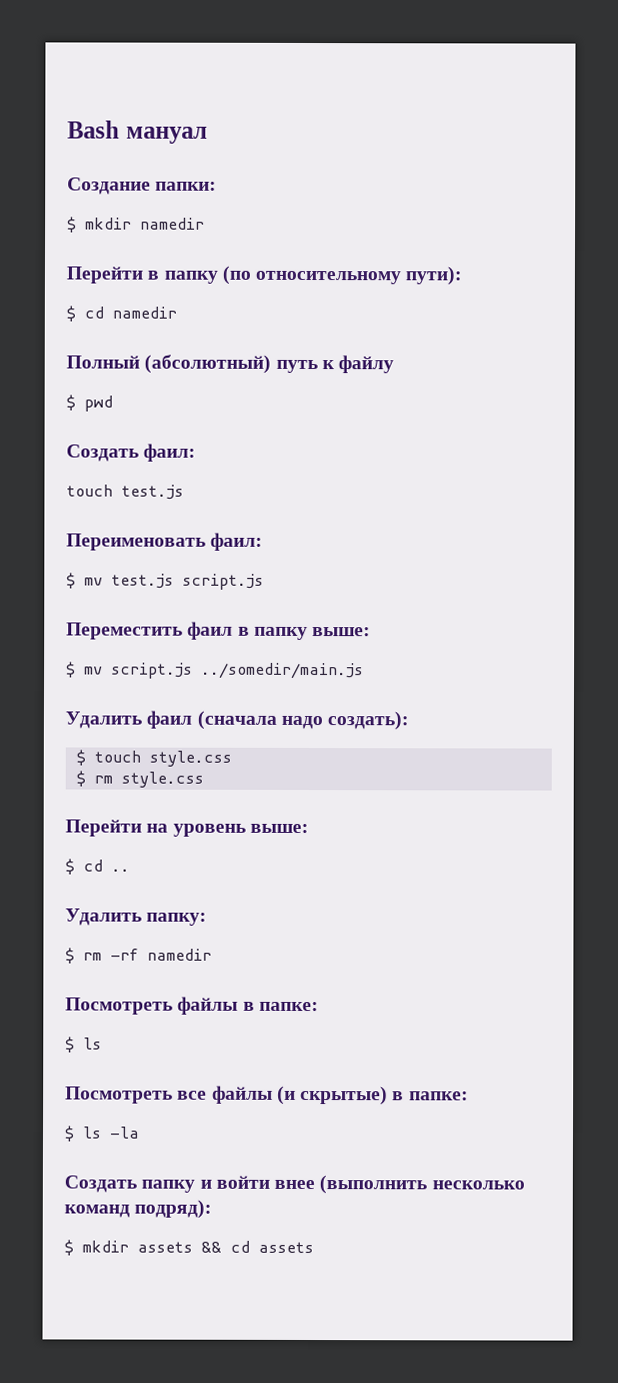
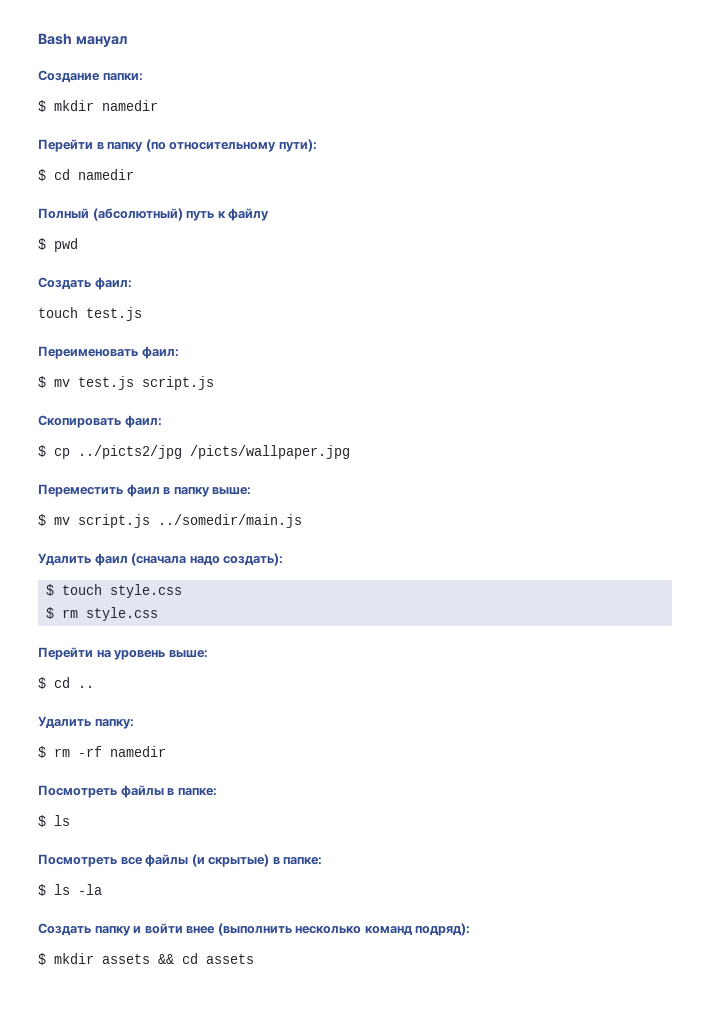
+ Скопировать фаил:
+ $ cp ../picts2/jpg /picts/wallpaper.jpg

